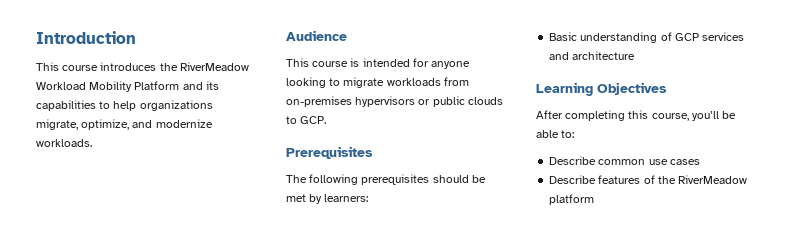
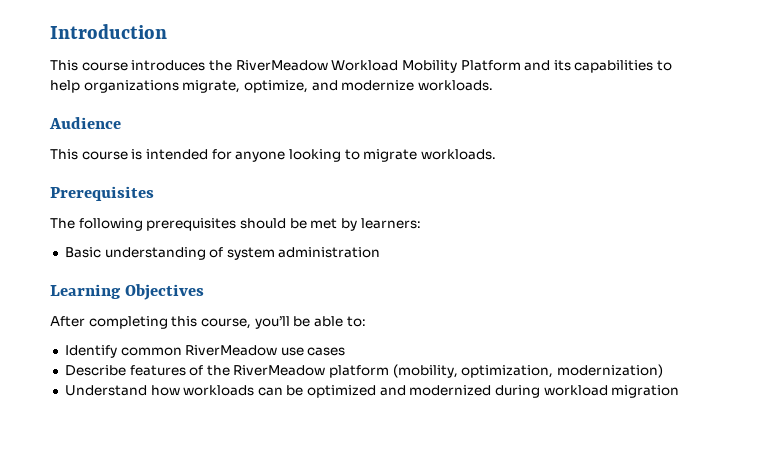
- This course is intended for anyone looking to migrate workloads from on-premises hypervisors or public clouds to GCP.
+ This course is intended for anyone looking to migrate workloads.
- Basic understanding of GCP services and architecture
+ Basic understanding of system administration
- Describe common use cases
+ Identify common RiverMeadow use cases
- Describe features of the RiverMeadow platform
+ Describe features of the RiverMeadow platform (mobility, optimization, modernization)
+ Understand how workloads can be optimized and modernized during workload migration

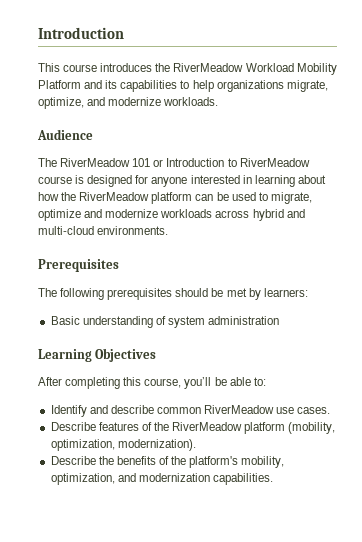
- This course is intended for anyone looking to migrate workloads.
+ The RiverMeadow 101 or Introduction to RiverMeadow course is designed for anyone interested in learning about how the RiverMeadow platform can be used to migrate, optimize and modernize workloads across hybrid and multi-cloud environments.
- Identify common RiverMeadow use cases
+ Identify and describe common RiverMeadow use cases.
- Describe features of the RiverMeadow platform (mobility, optimization, modernization)
- Understand how workloads can be optimized and modernized during workload migration
+ Describe features of the RiverMeadow platform (mobility, optimization, modernization).
+ Describe the benefits of the platform's mobility, optimization, and modernization capabilities.

